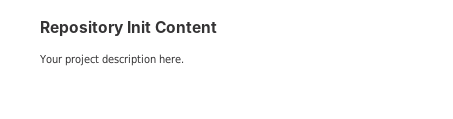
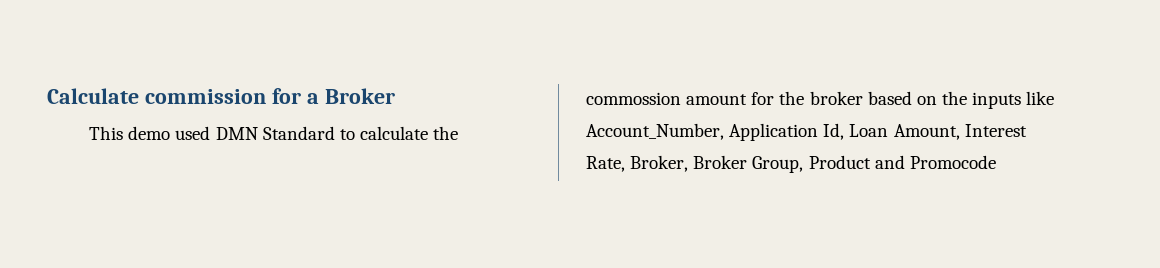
- Repository Init Content
- Your project description here.
+ Calculate commission for a Broker
+ This demo used DMN Standard to calculate the commossion amount for the broker based on the inputs like Account_Number, Application Id, Loan Amount, Interest Rate, Broker, Broker Group, Product and Promocode

